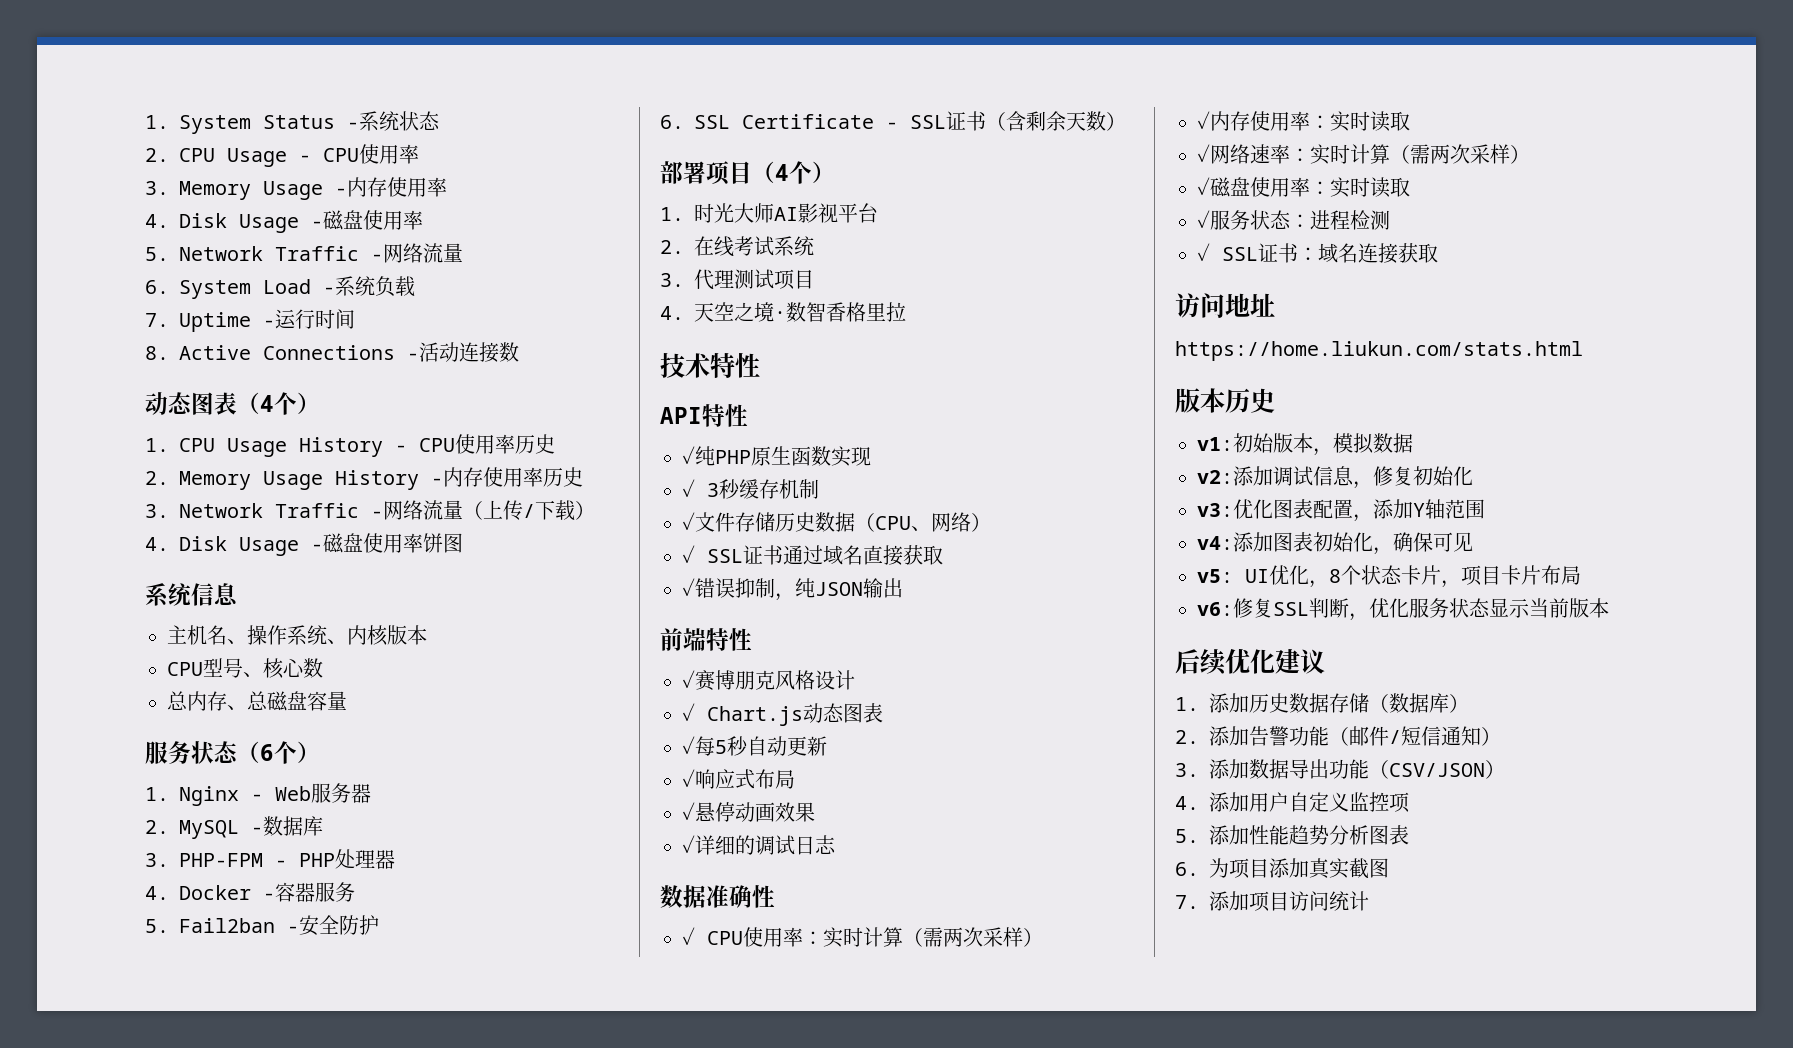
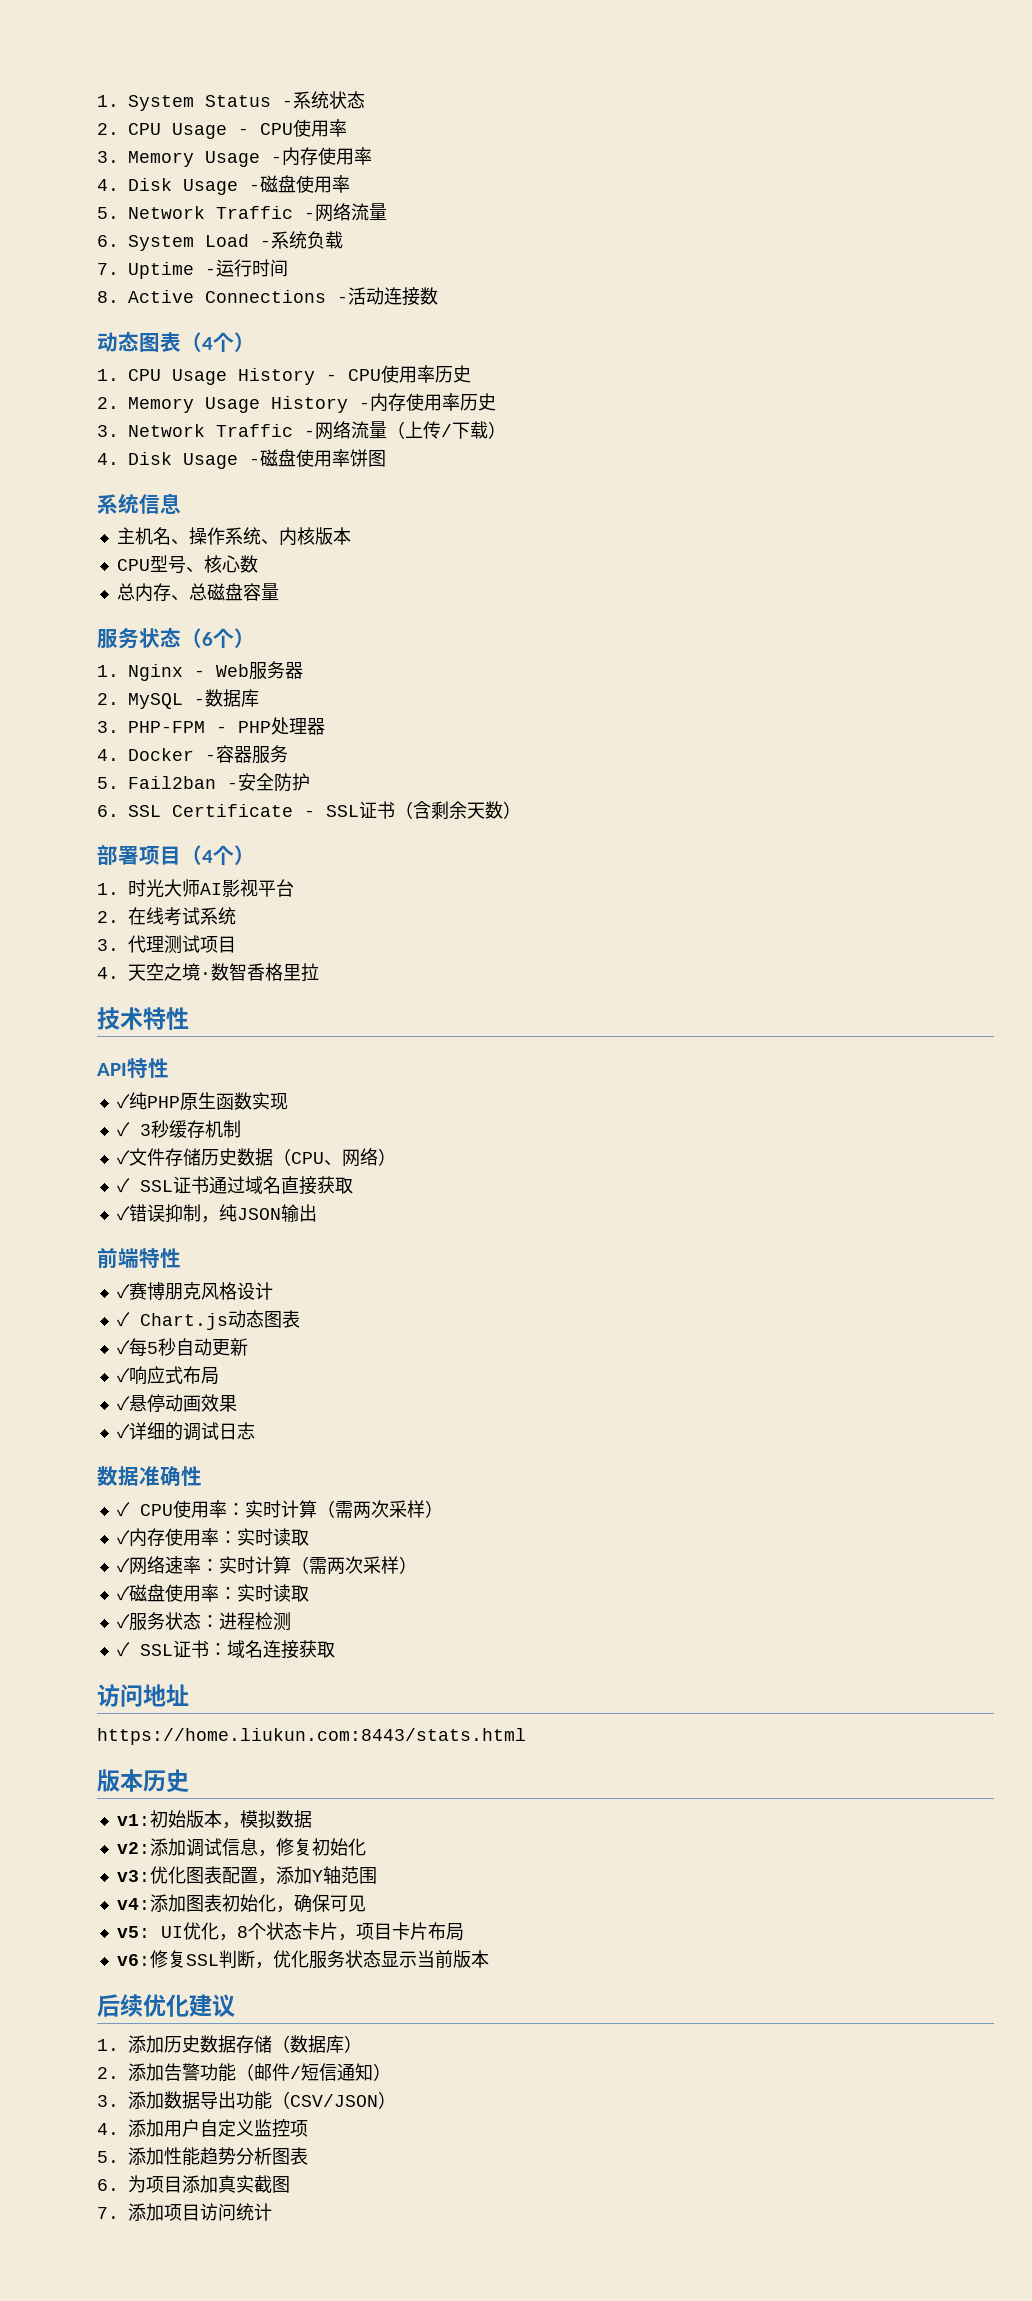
- https://home.liukun.com/stats.html
+ https://home.liukun.com:8443/stats.html

